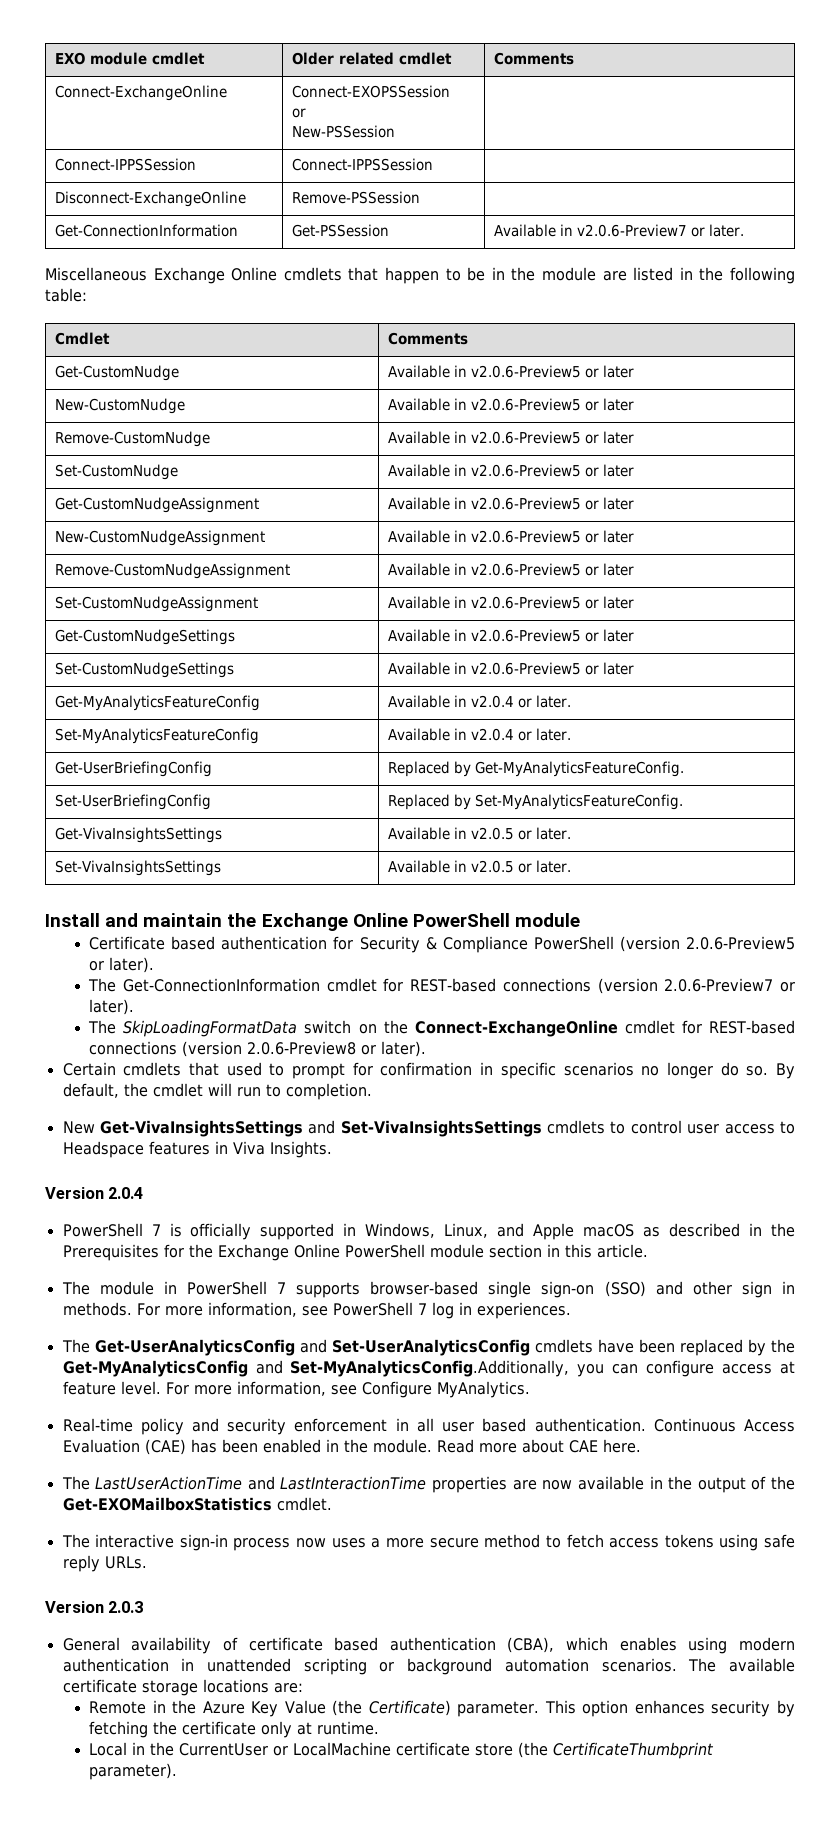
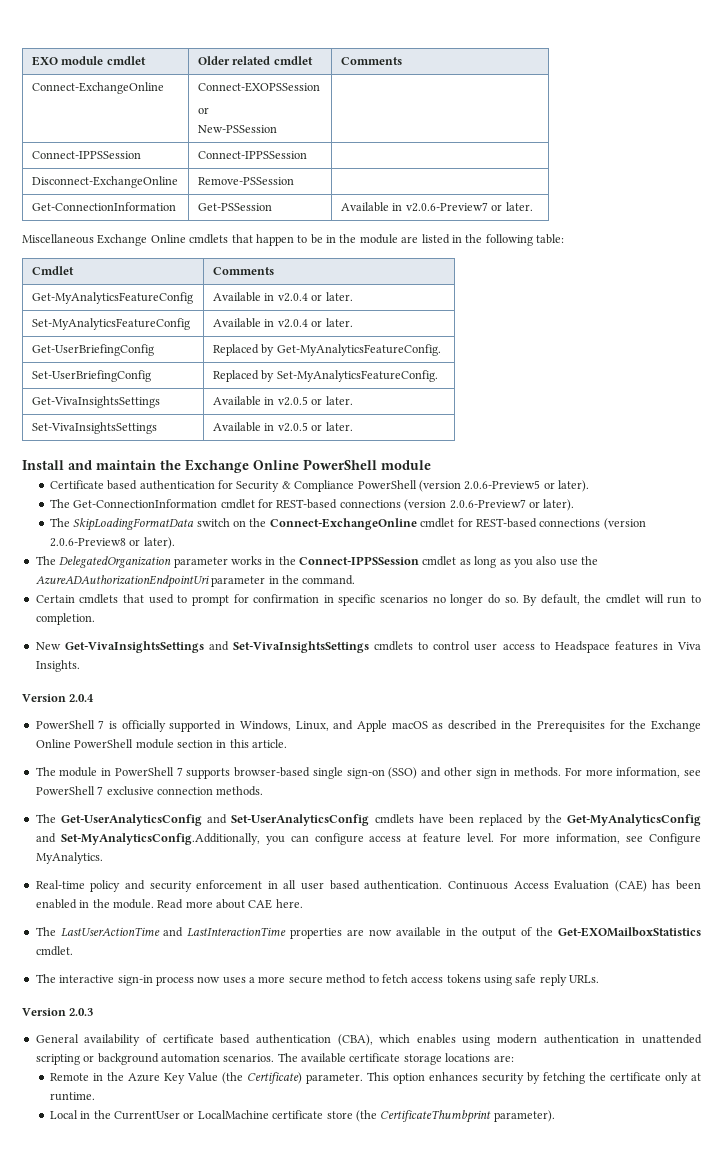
- Get-CustomNudge | Available in v2.0.6-Preview5 or later
- New-CustomNudge | Available in v2.0.6-Preview5 or later
- Remove-CustomNudge | Available in v2.0.6-Preview5 or later
- Set-CustomNudge | Available in v2.0.6-Preview5 or later
- Get-CustomNudgeAssignment | Available in v2.0.6-Preview5 or later
- New-CustomNudgeAssignment | Available in v2.0.6-Preview5 or later
- Remove-CustomNudgeAssignment | Available in v2.0.6-Preview5 or later
- Set-CustomNudgeAssignment | Available in v2.0.6-Preview5 or later
- Get-CustomNudgeSettings | Available in v2.0.6-Preview5 or later
- Set-CustomNudgeSettings | Available in v2.0.6-Preview5 or later
+ The DelegatedOrganization parameter works in the Connect-IPPSSession cmdlet as long as you also use the AzureADAuthorizationEndpointUri parameter in the command.
- For more information, see PowerShell 7 log in experiences.
+ For more information, see PowerShell 7 exclusive connection methods.

